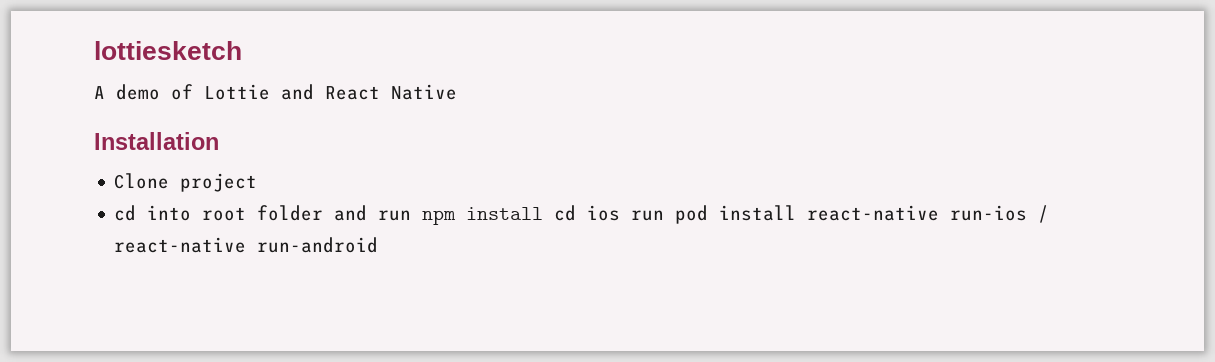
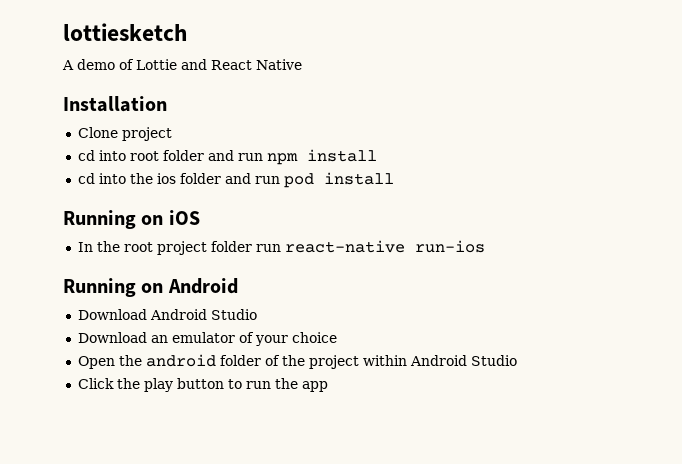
- cd into root folder and run npm install cd ios run pod install react-native run-ios / react-native run-android
+ cd into root folder and run npm install
+ cd into the ios folder and run pod install
+ Running on iOS
+ In the root project folder run react-native run-ios
+ Running on Android
+ Download Android Studio
+ Download an emulator of your choice
+ Open the android folder of the project within Android Studio
+ Click the play button to run the app

